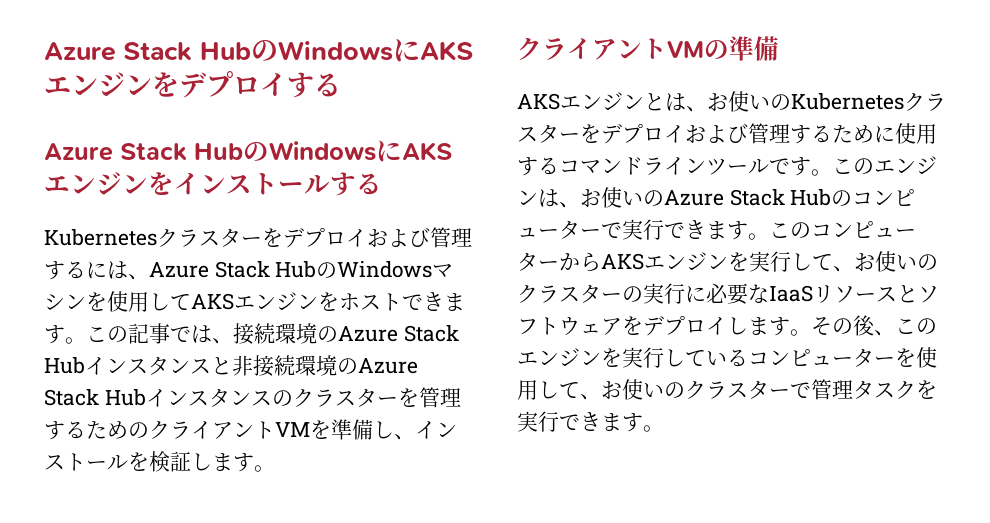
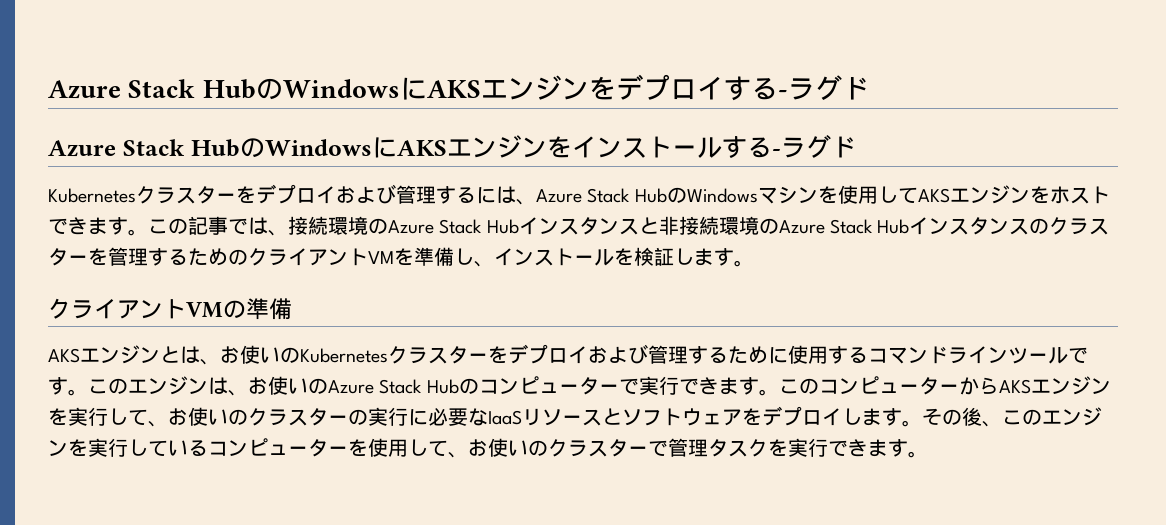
- Azure Stack HubのWindowsにAKSエンジンをデプロイする
+ Azure Stack HubのWindowsにAKSエンジンをデプロイする-ラグド
- Azure Stack HubのWindowsにAKSエンジンをインストールする
+ Azure Stack HubのWindowsにAKSエンジンをインストールする-ラグド

